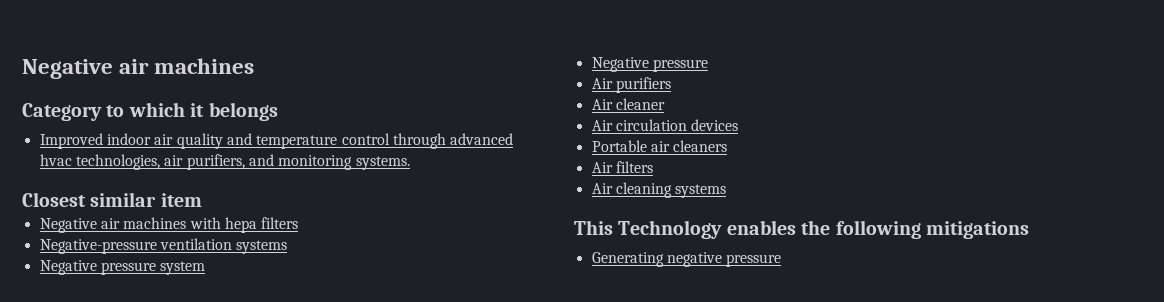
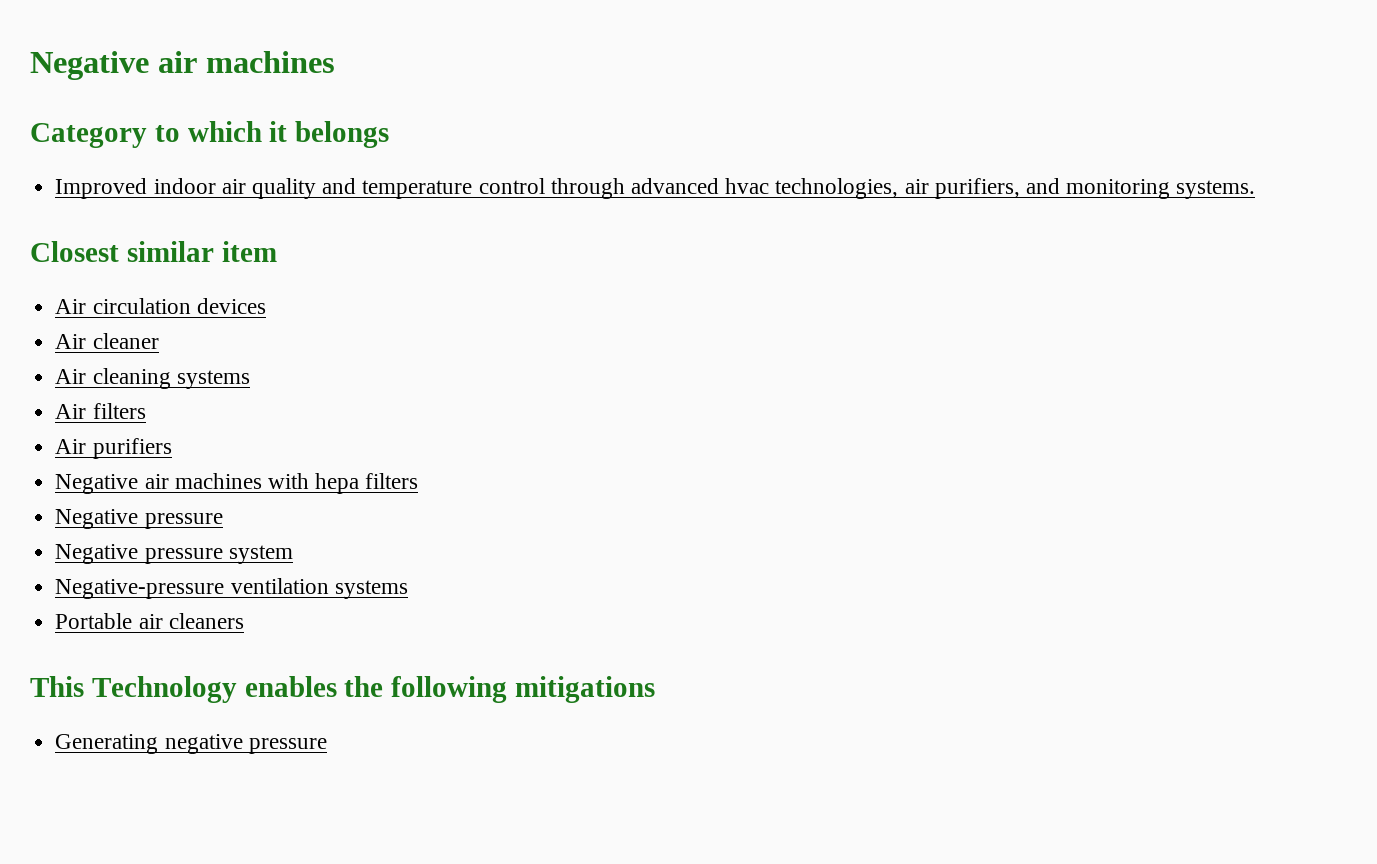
+ Air circulation devices
+ Air cleaner
+ Air cleaning systems
+ Air filters
+ Air purifiers
  Negative air machines with hepa filters
- Negative-pressure ventilation systems
+ Negative pressure
  Negative pressure system
- Negative pressure
- Air purifiers
- Air cleaner
- Air circulation devices
+ Negative-pressure ventilation systems
  Portable air cleaners
- Air filters
- Air cleaning systems

